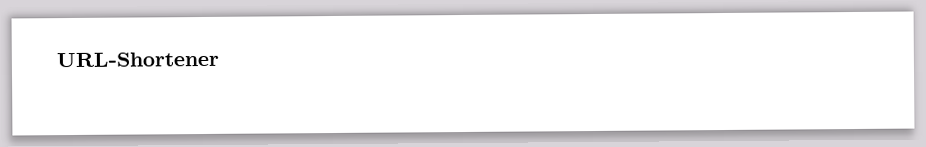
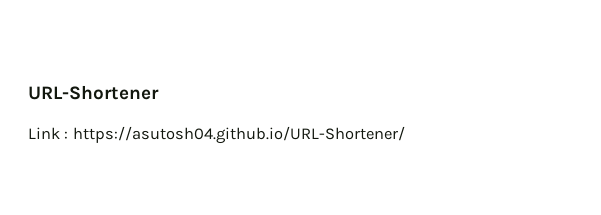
+ Link : https://asutosh04.github.io/URL-Shortener/

